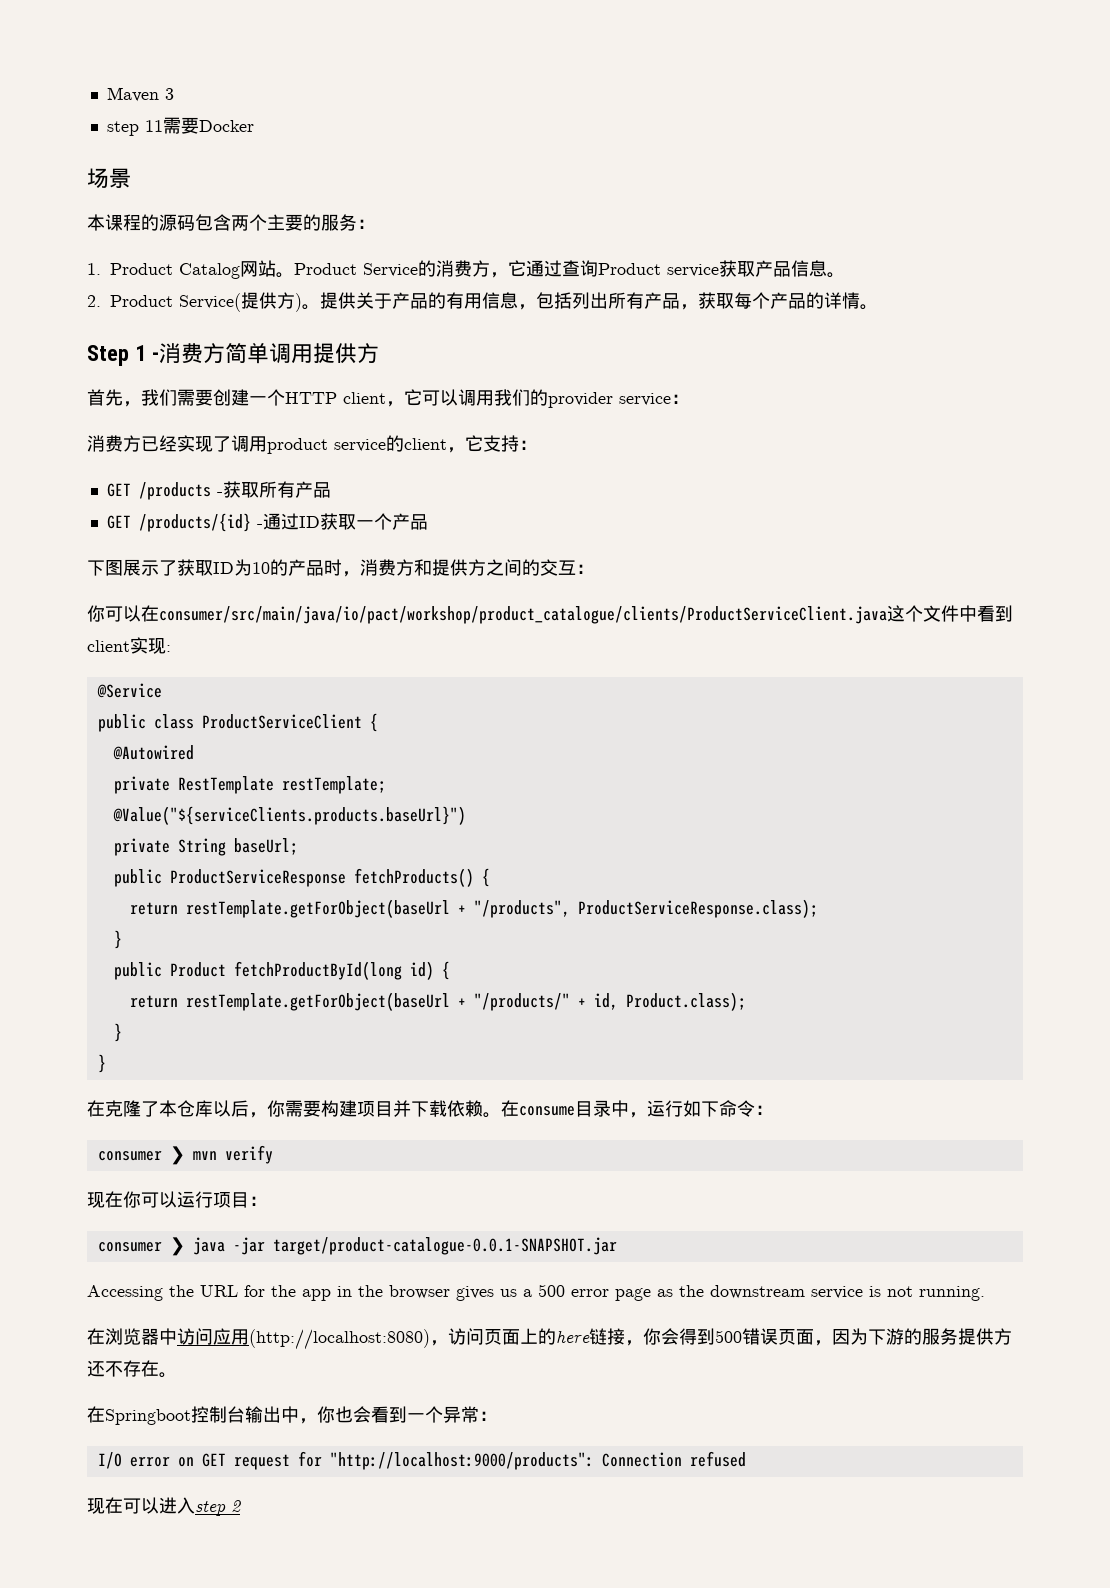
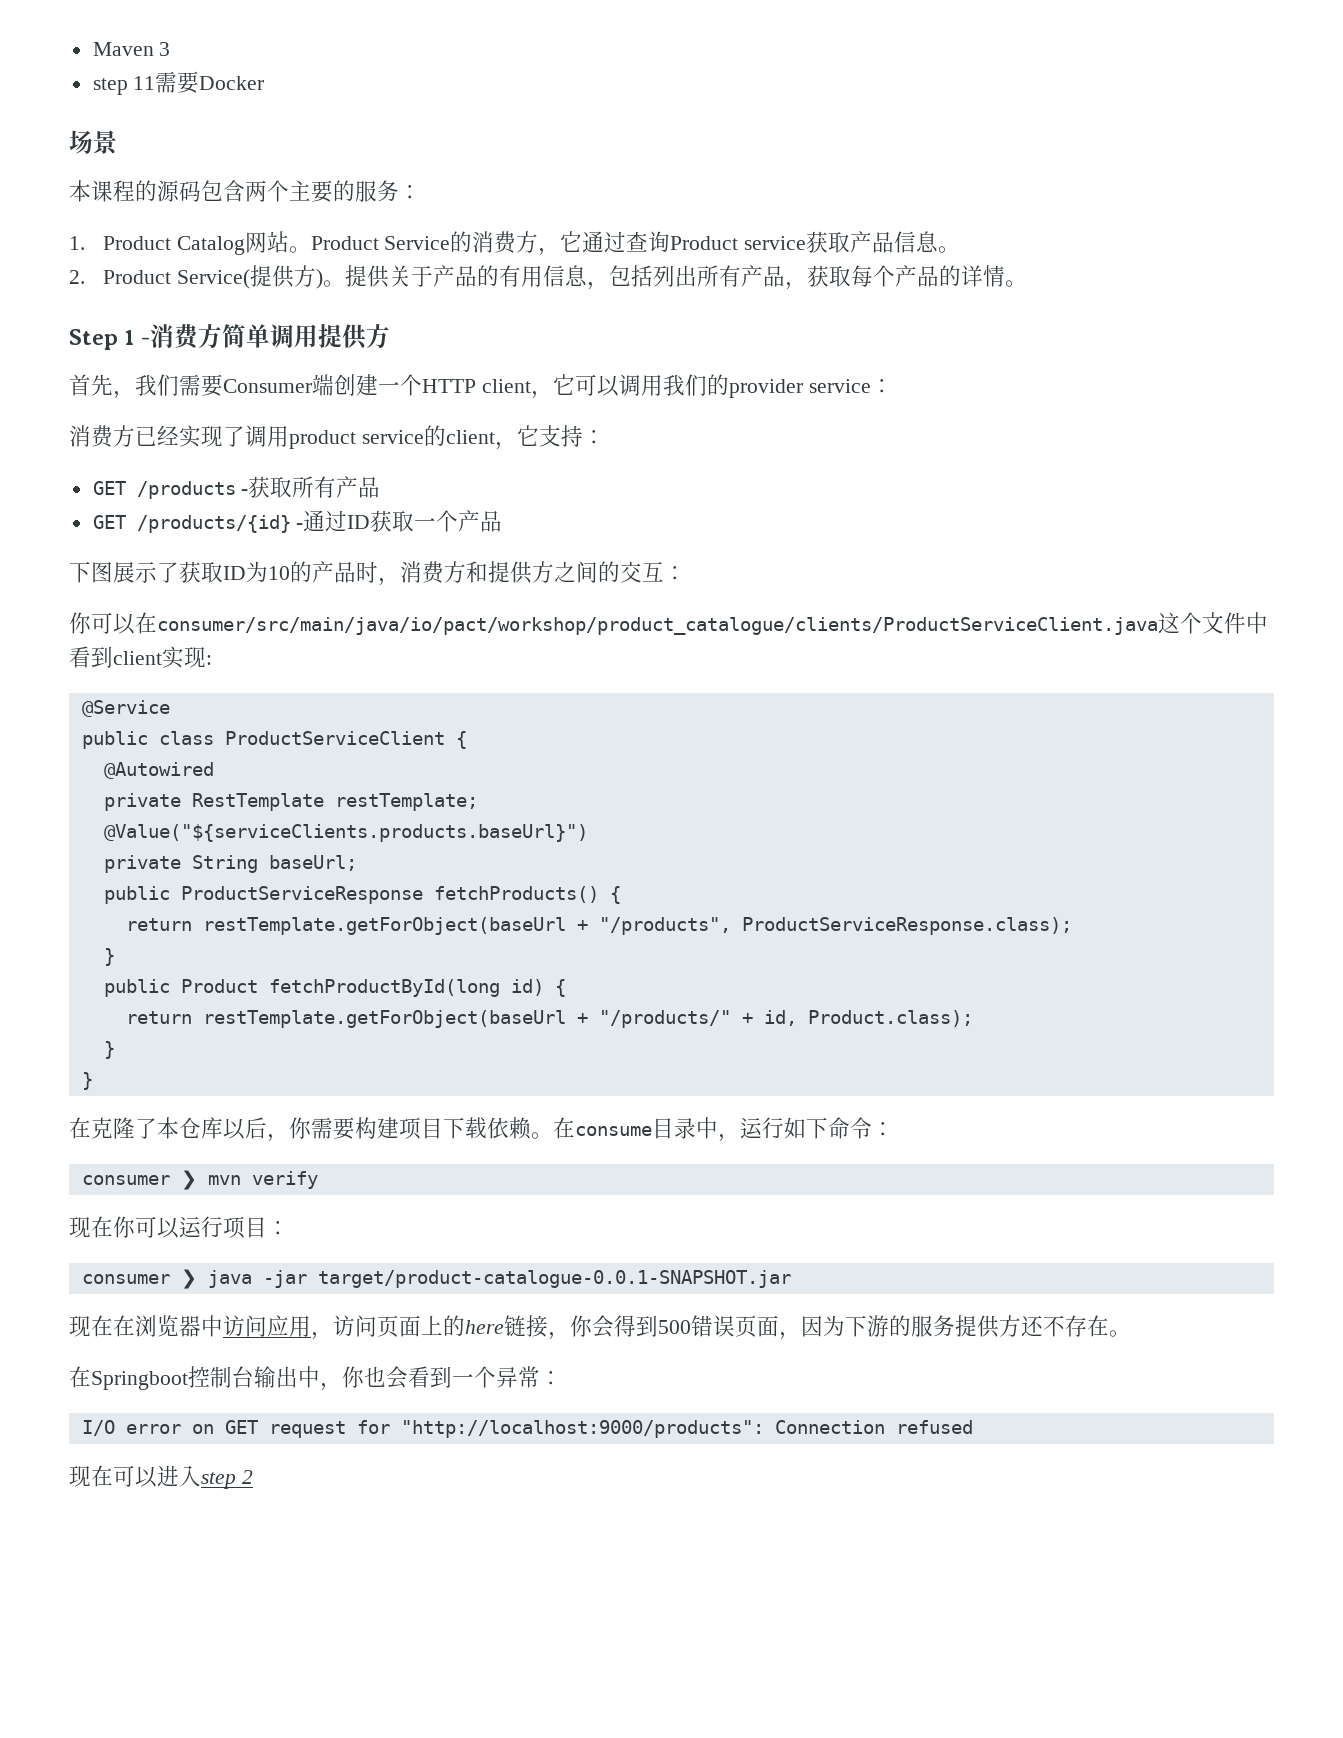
- 首先，我们需要创建一个HTTP client，它可以调用我们的provider service：
+ 首先，我们需要Consumer端创建一个HTTP client，它可以调用我们的provider service：
- 在克隆了本仓库以后，你需要构建项目并下载依赖。
+ 在克隆了本仓库以后，你需要构建项目下载依赖。
- Accessing the URL for the app in the browser gives us a 500 error page as the downstream service is not running.
- 在浏览器中访问应用(http://localhost:8080)，访问页面上的here链接，你会得到500错误页面，因为下游的服务提供方还不存在。
+ 现在在浏览器中访问应用，访问页面上的here链接，你会得到500错误页面，因为下游的服务提供方还不存在。

